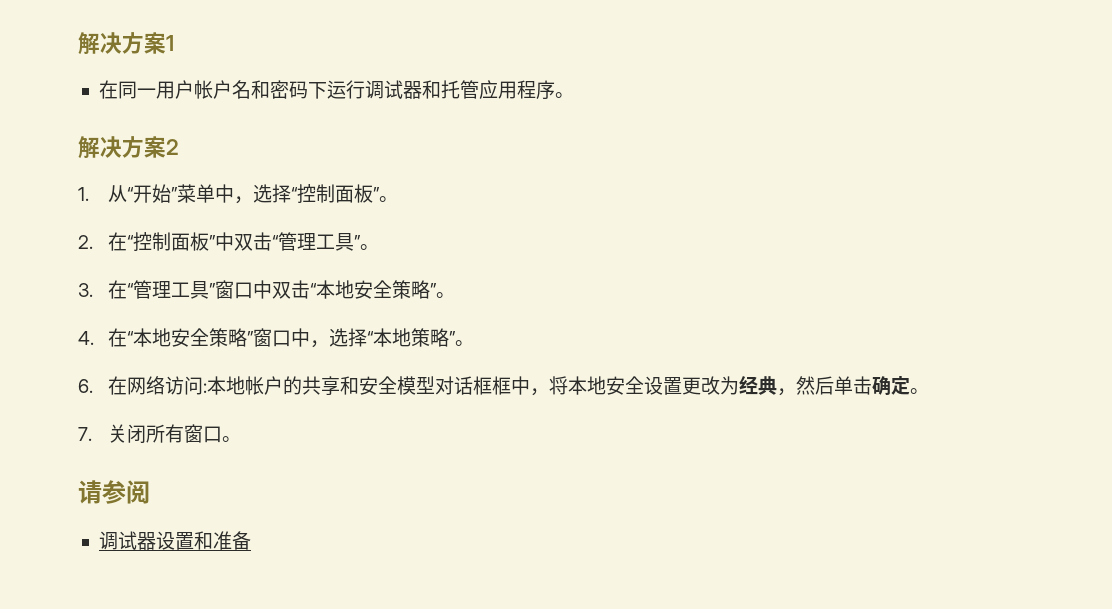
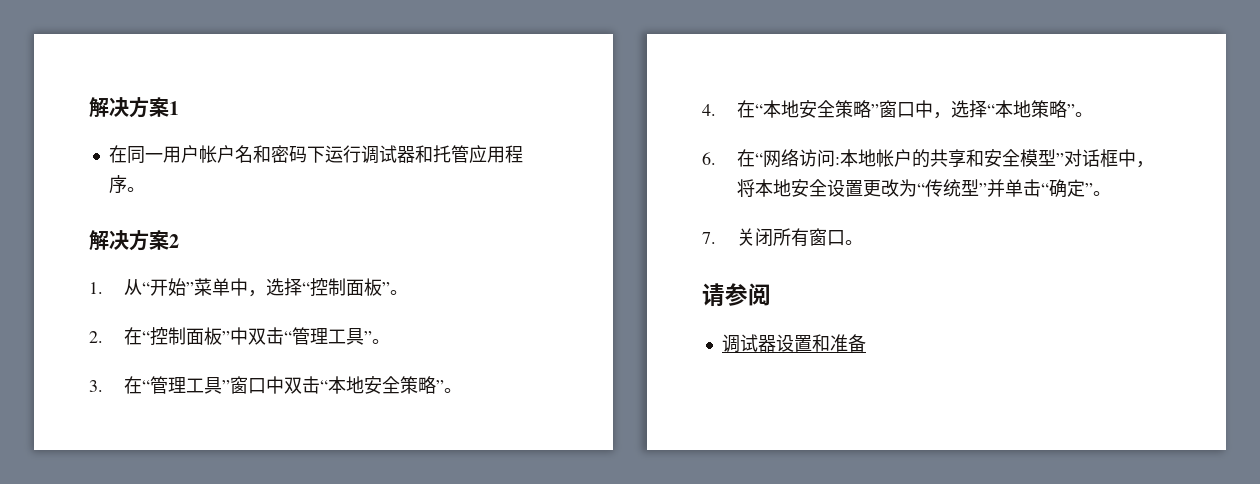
- 6.在网络访问:本地帐户的共享和安全模型对话框框中，将本地安全设置更改为经典，然后单击确定。
+ 6.在“网络访问:本地帐户的共享和安全模型”对话框中，将本地安全设置更改为“传统型”并单击“确定”。

